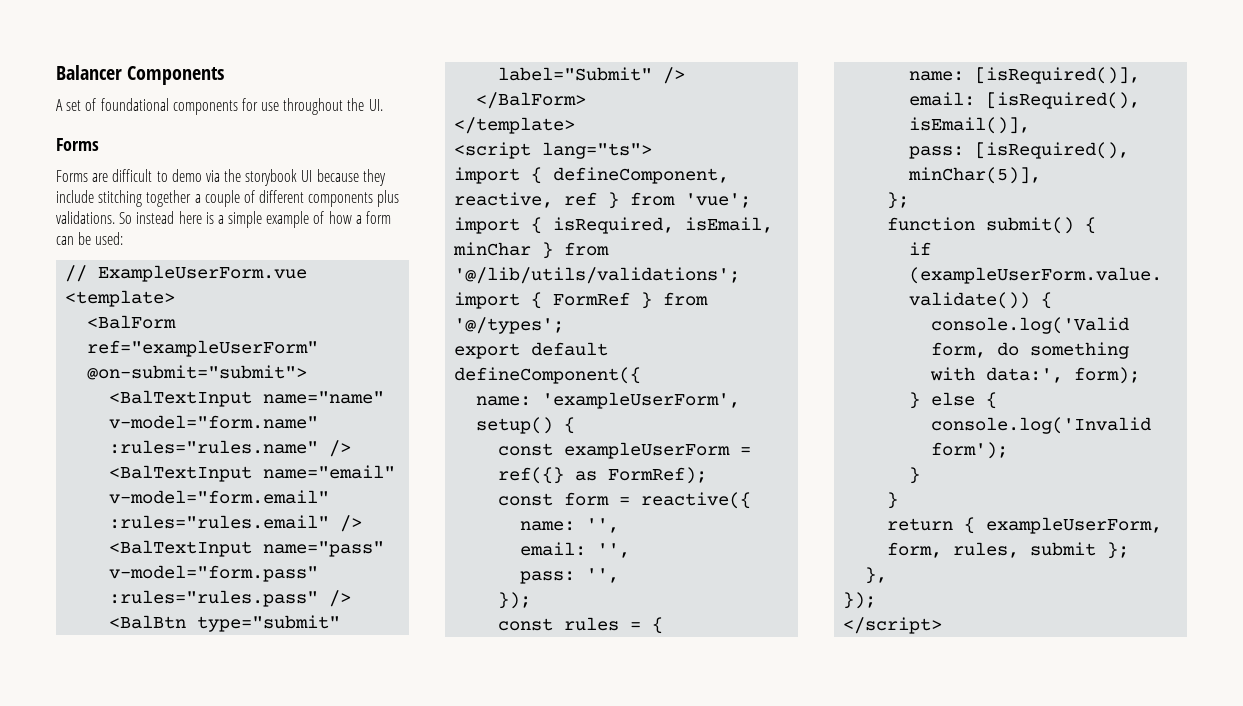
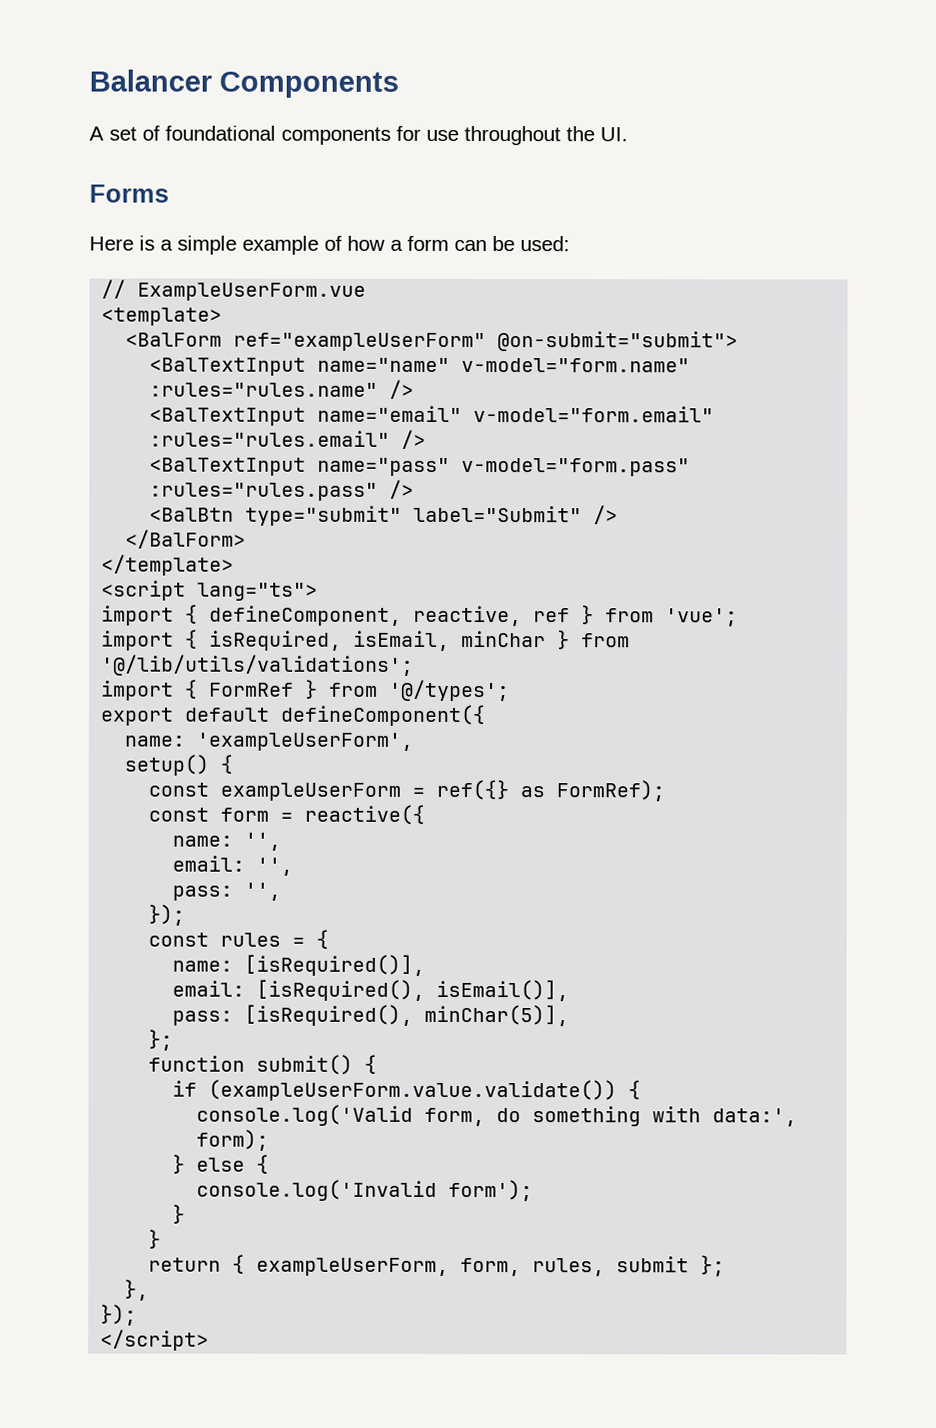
- Forms are difficult to demo via the storybook UI because they include stitching together a couple of different components plus validations. So instead here is a simple example of how a form can be used:
+ Here is a simple example of how a form can be used:

